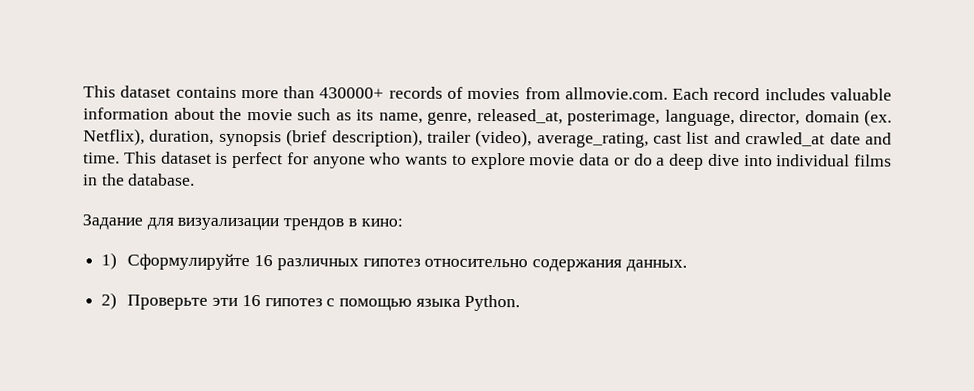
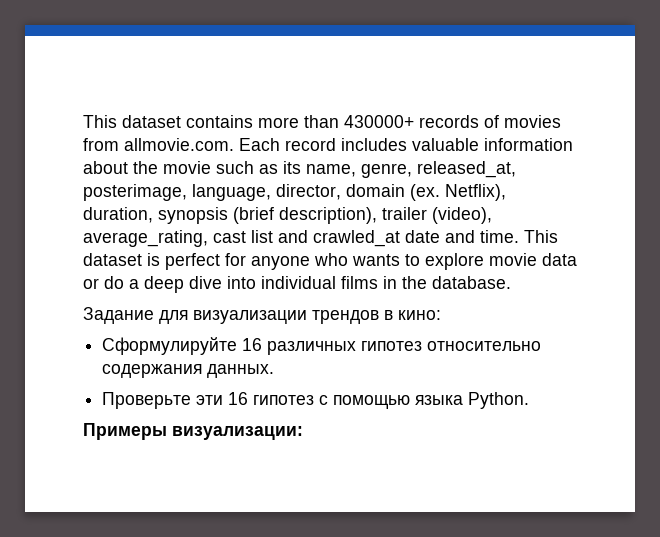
- 1) Сформулируйте 16 различных гипотез относительно содержания данных.
+ Сформулируйте 16 различных гипотез относительно содержания данных.
- 2) Проверьте эти 16 гипотез с помощью языка Python.
+ Проверьте эти 16 гипотез с помощью языка Python.
+ Примеры визуализации:

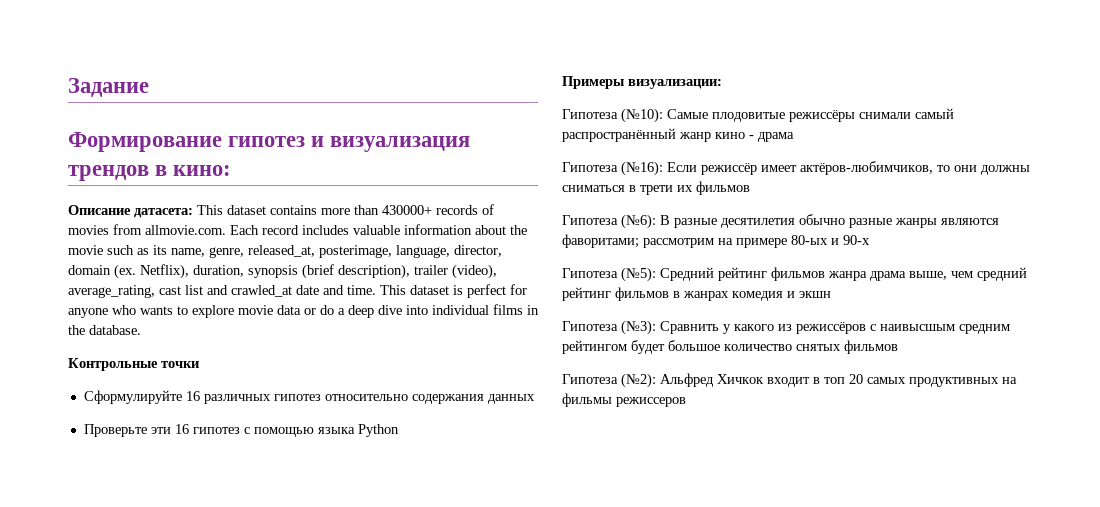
- This dataset contains more than 430000+ records of movies from allmovie.com. Each record includes valuable information about the movie such as its name, genre, released_at, posterimage, language, director, domain (ex.
+ Задание
+ Формирование гипотез и визуализация трендов в кино:
+ Описание датасета: This dataset contains more than 430000+ records of movies from allmovie.com. Each record includes valuable information about the movie such as its name, genre, released_at, posterimage, language, director, domain (ex.
- Задание для визуализации трендов в кино:
+ Контрольные точки
- Сформулируйте 16 различных гипотез относительно содержания данных.
+ Сформулируйте 16 различных гипотез относительно содержания данных
- Проверьте эти 16 гипотез с помощью языка Python.
+ Проверьте эти 16 гипотез с помощью языка Python
+ Гипотеза (№10): Самые плодовитые режиссёры снимали самый распространённый жанр кино - драма
+ Гипотеза (№16): Если режиссёр имеет актёров-любимчиков, то они должны сниматься в трети их фильмов
+ Гипотеза (№6): В разные десятилетия обычно разные жанры являются фаворитами; рассмотрим на примере 80-ых и 90-х
+ Гипотеза (№5): Средний рейтинг фильмов жанра драма выше, чем средний рейтинг фильмов в жанрах комедия и экшн
+ Гипотеза (№3): Сравнить у какого из режиссёров с наивысшым средним рейтингом будет большое количество снятых фильмов
+ Гипотеза (№2): Альфред Хичкок входит в топ 20 самых продуктивных на фильмы режиссеров

